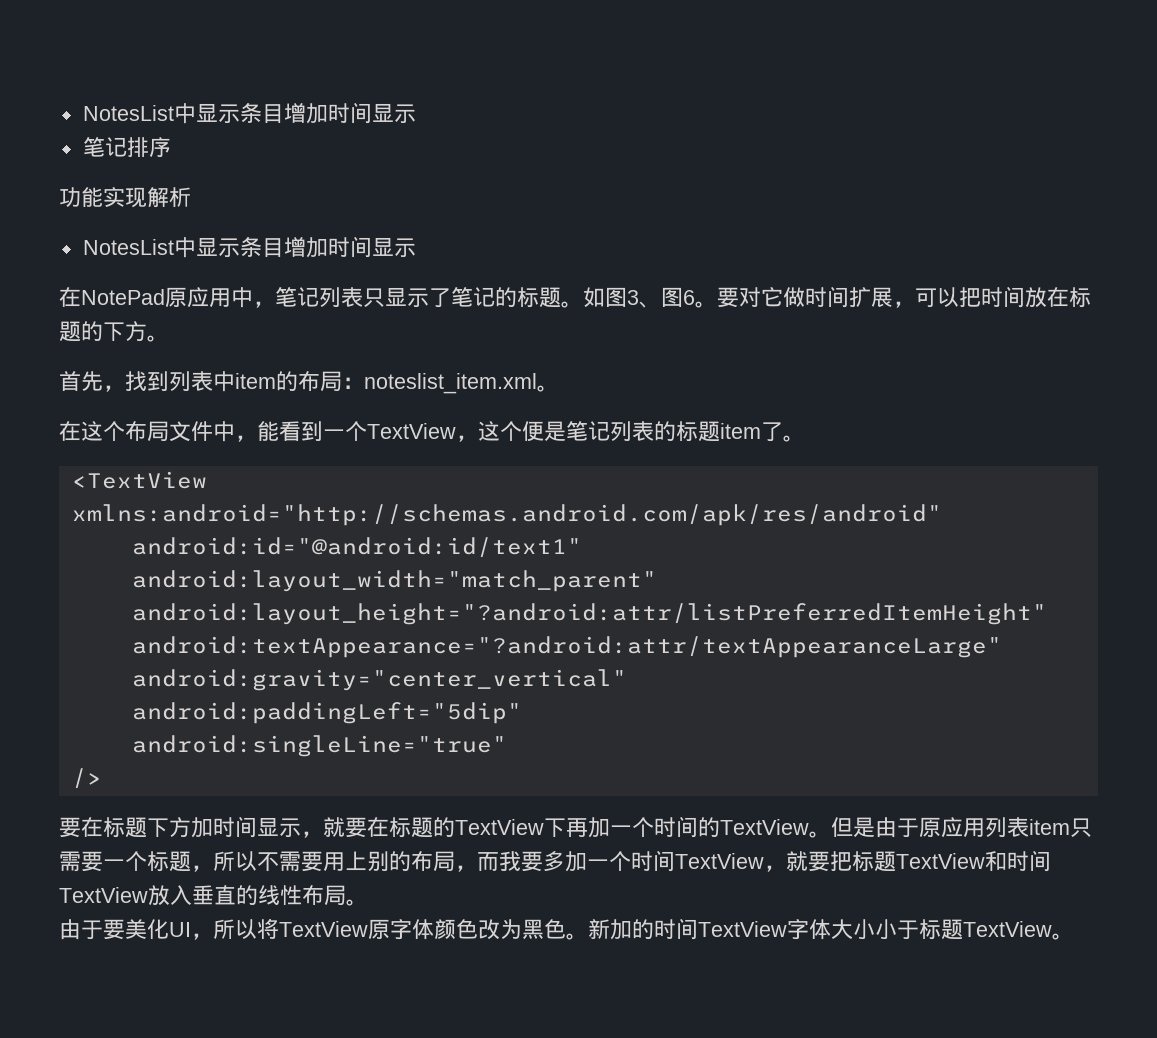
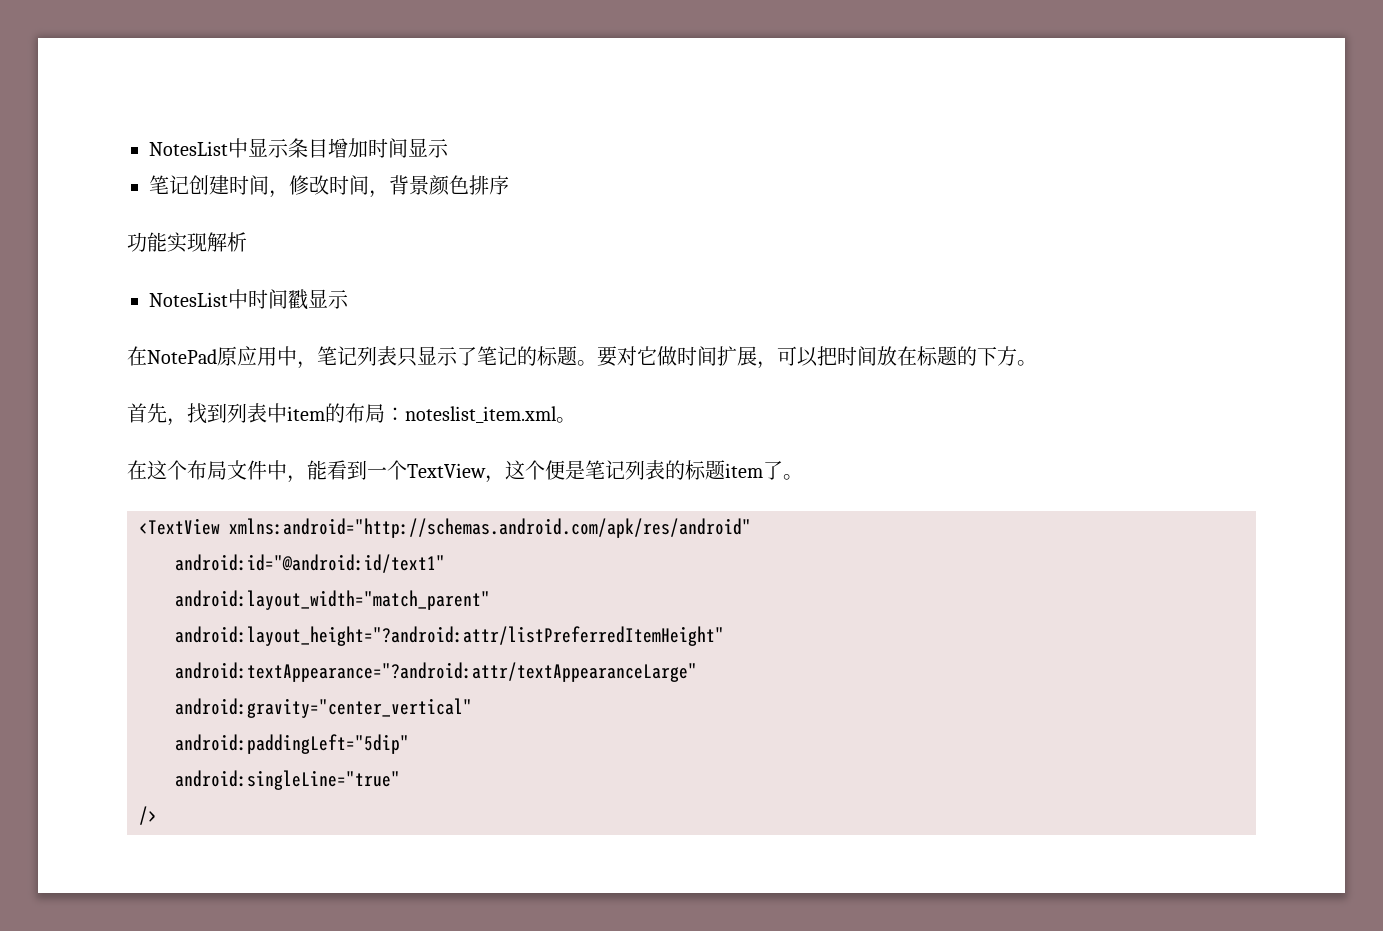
- 笔记排序
+ 笔记创建时间，修改时间，背景颜色排序
  功能实现解析
- NotesList中显示条目增加时间显示
+ NotesList中时间戳显示
- 如图3、图6。
- 要在标题下方加时间显示，就要在标题的TextView下再加一个时间的TextView。但是由于原应用列表item只需要一个标题，所以不需要用上别的布局，而我要多加一个时间TextView，就要把标题TextView和时间TextView放入垂直的线性布局。
- 由于要美化UI，所以将TextView原字体颜色改为黑色。新加的时间TextView字体大小小于标题TextView。

